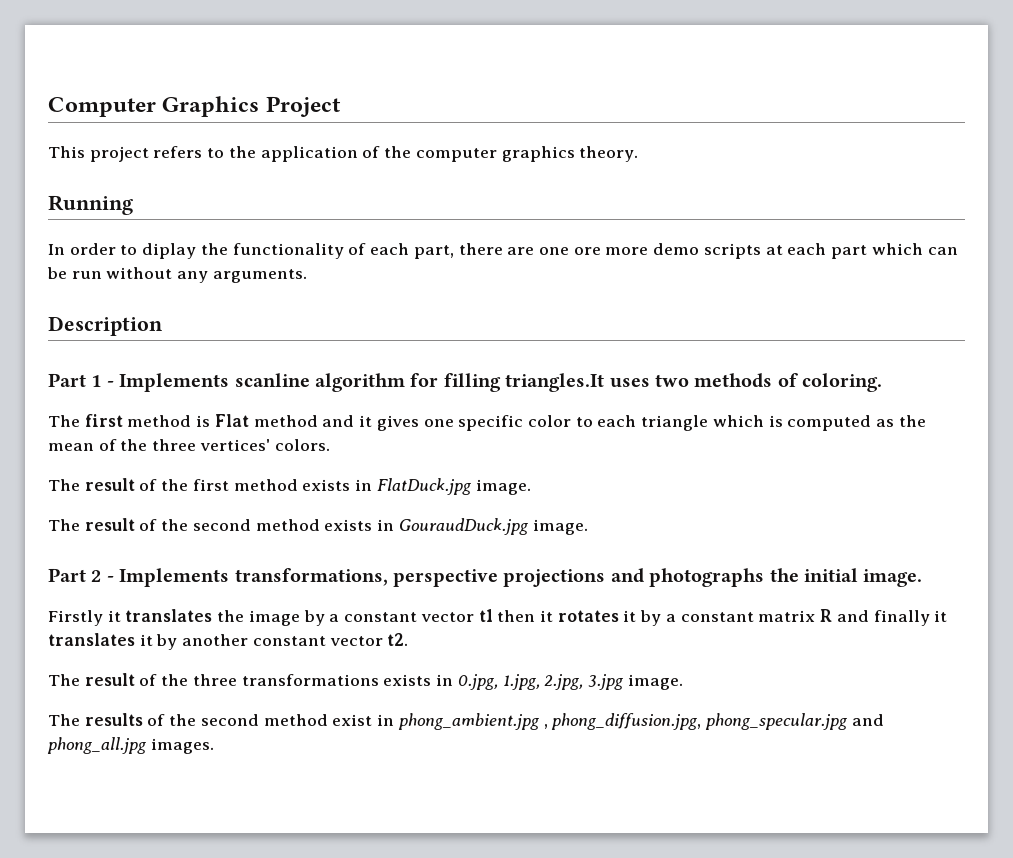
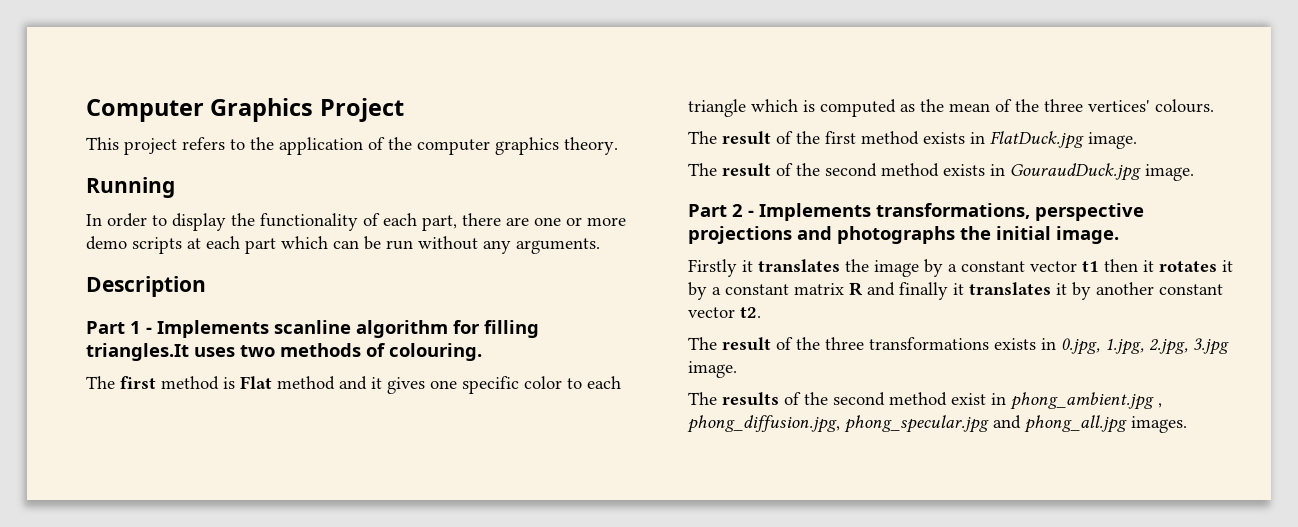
- In order to diplay the functionality of each part, there are one ore more demo scripts at each part which can be run without any arguments.
+ In order to display the functionality of each part, there are one or more demo scripts at each part which can be run without any arguments.
- Part 1 - Implements scanline algorithm for filling triangles.It uses two methods of coloring.
+ Part 1 - Implements scanline algorithm for filling triangles.It uses two methods of colouring.
- The first method is Flat method and it gives one specific color to each triangle which is computed as the mean of the three vertices' colors.
+ The first method is Flat method and it gives one specific color to each triangle which is computed as the mean of the three vertices' colours.

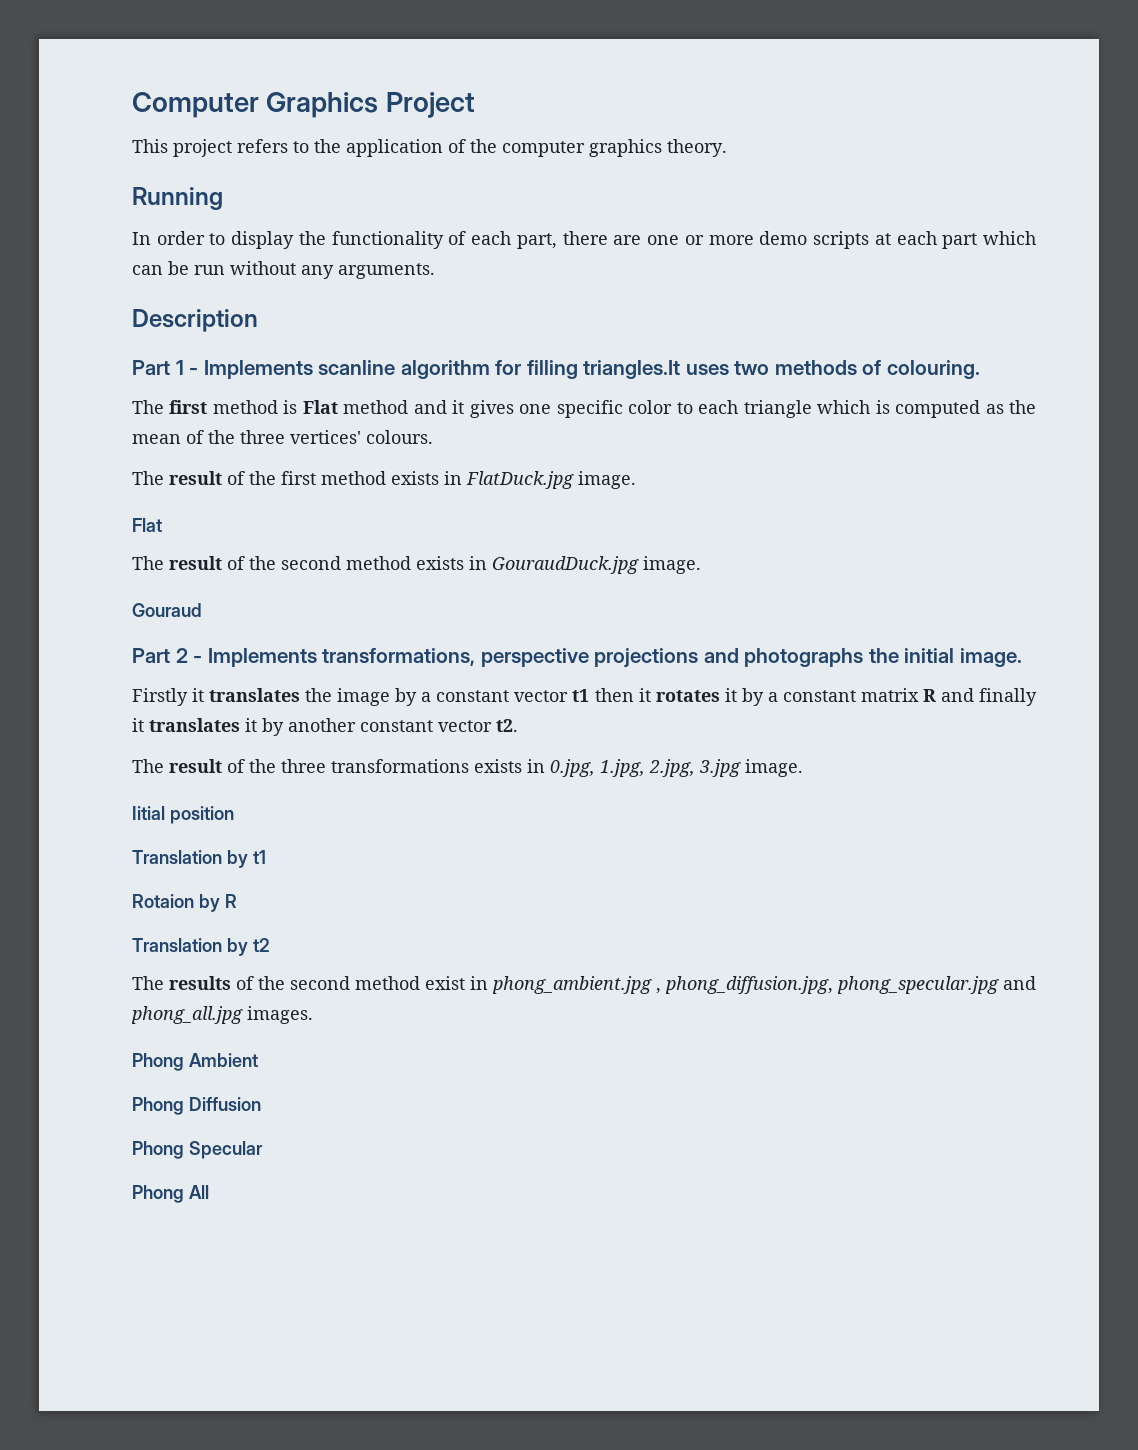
  The result of the first method exists in FlatDuck.jpg image.
+ Flat
+ Gouraud
+ Iitial position
+ Translation by t1
+ Rotaion by R
+ Translation by t2
+ Phong Ambient
+ Phong Diffusion
+ Phong Specular
+ Phong All

